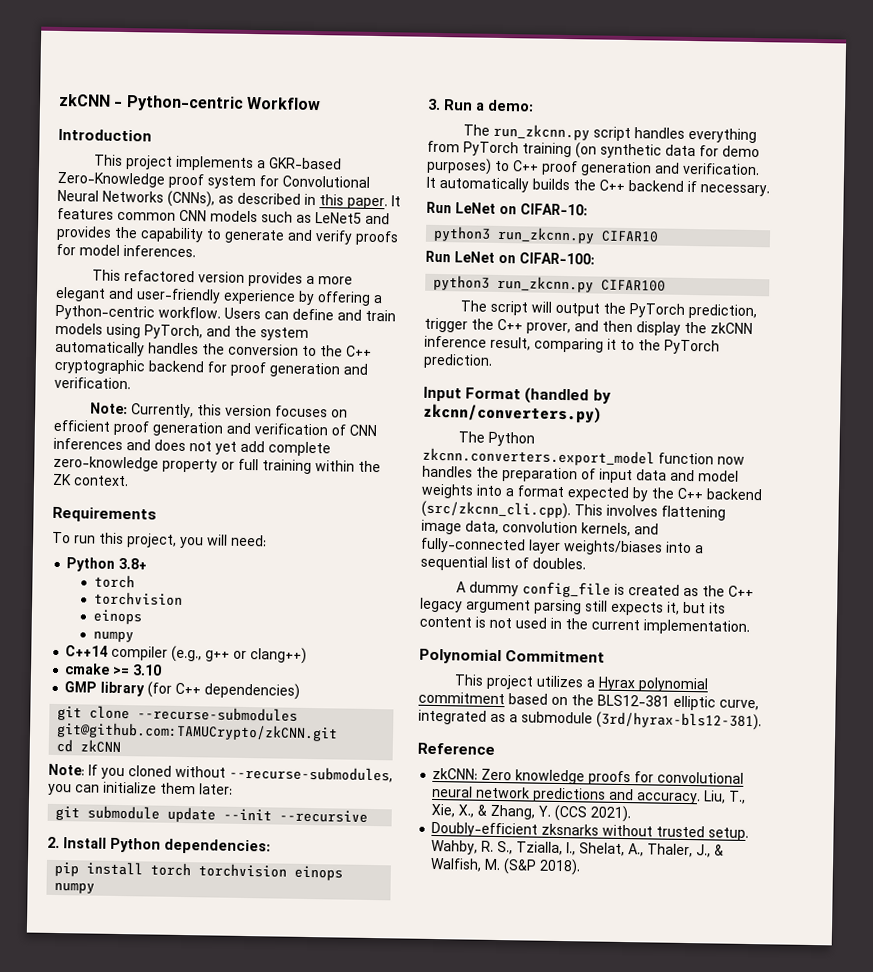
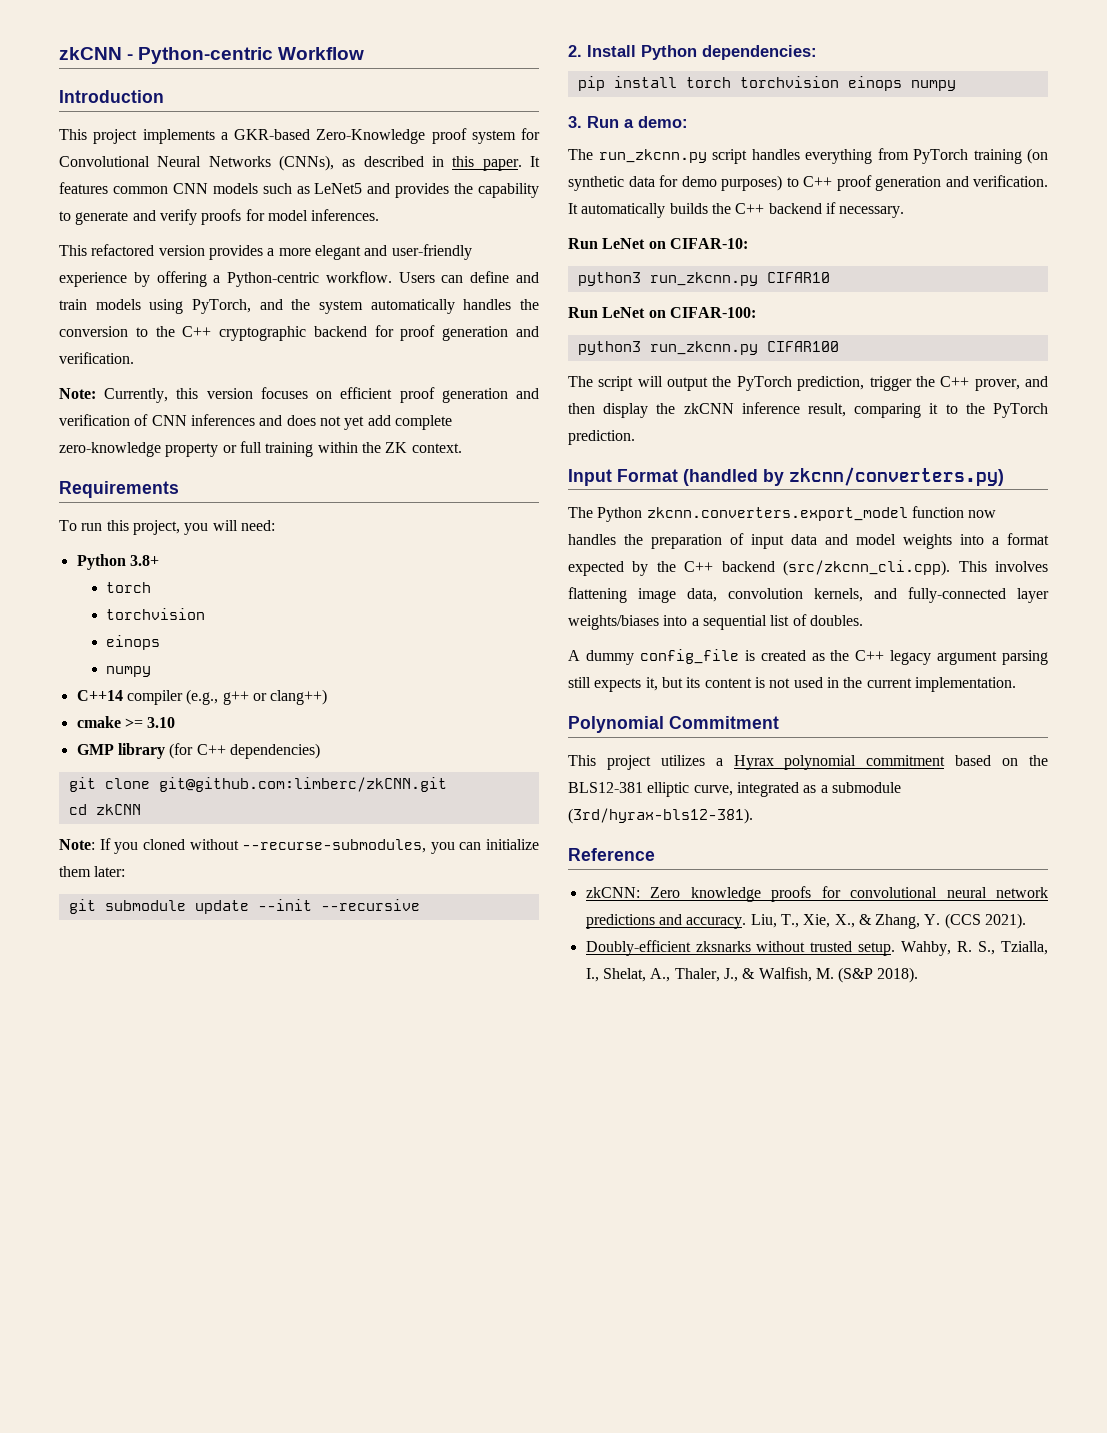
- git clone --recurse-submodules git@github.com:TAMUCrypto/zkCNN.git
+ git clone git@github.com:limberc/zkCNN.git

